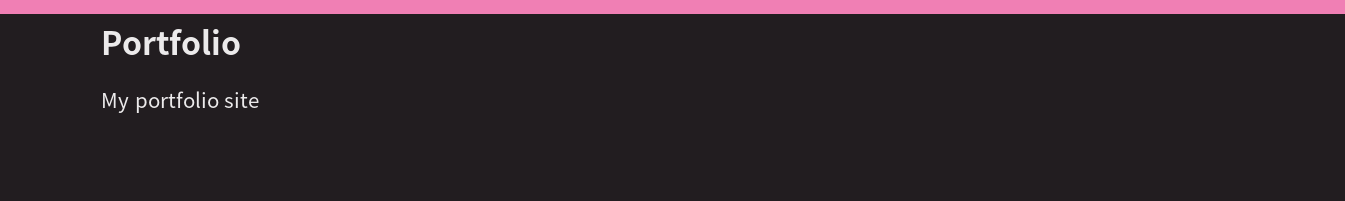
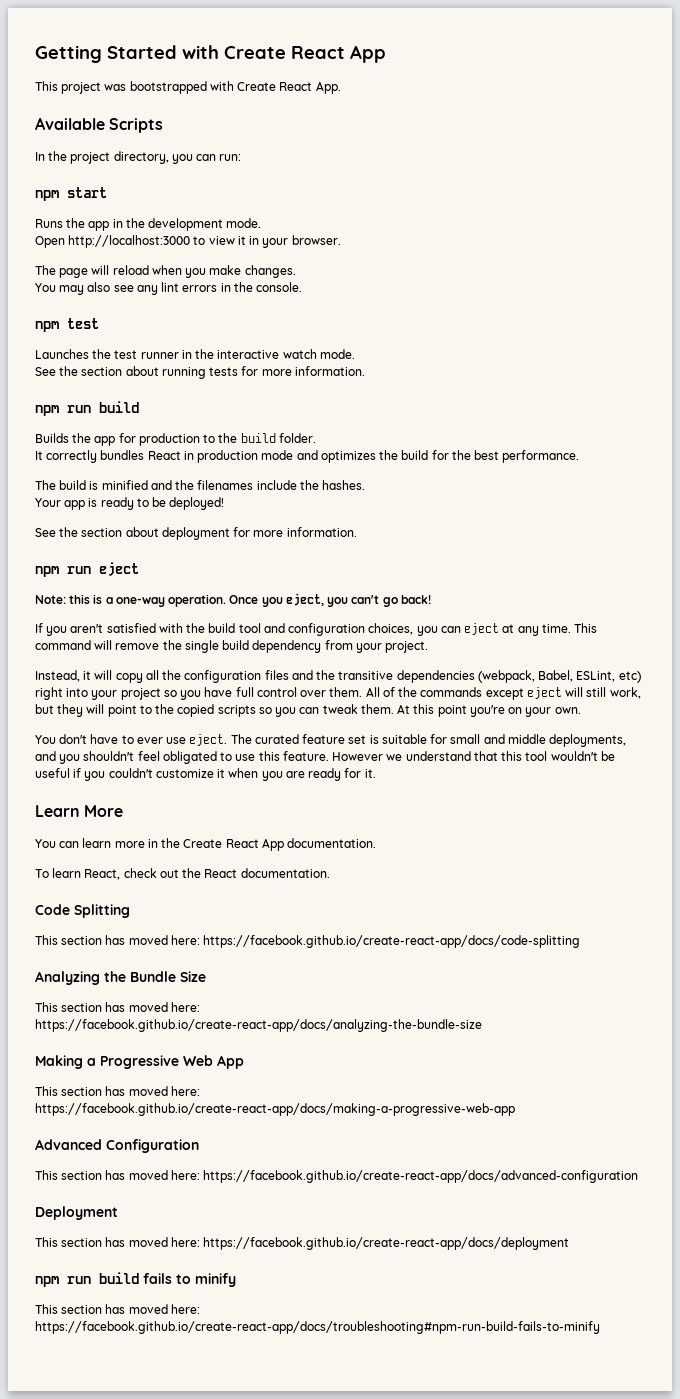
- Portfolio
- My portfolio site
+ Getting Started with Create React App
+ This project was bootstrapped with Create React App.
+ Available Scripts
+ In the project directory, you can run:
+ npm start
+ Runs the app in the development mode.
+ Open http://localhost:3000 to view it in your browser.
+ The page will reload when you make changes.
+ You may also see any lint errors in the console.
+ npm test
+ Launches the test runner in the interactive watch mode.
+ See the section about running tests for more information.
+ npm run build
+ Builds the app for production to the build folder.
+ It correctly bundles React in production mode and optimizes the build for the best performance.
+ The build is minified and the filenames include the hashes.
+ Your app is ready to be deployed!
+ See the section about deployment for more information.
+ npm run eject
+ Note: this is a one-way operation. Once you eject, you can't go back!
+ If you aren't satisfied with the build tool and configuration choices, you can eject at any time. This command will remove the single build dependency from your project.
+ Instead, it will copy all the configuration files and the transitive dependencies (webpack, Babel, ESLint, etc) right into your project so you have full control over them. All of the commands except eject will still work, but they will point to the copied scripts so you can tweak them. At this point you're on your own.
+ You don't have to ever use eject. The curated feature set is suitable for small and middle deployments, and you shouldn't feel obligated to use this feature. However we understand that this tool wouldn't be useful if you couldn't customize it when you are ready for it.
+ Learn More
+ You can learn more in the Create React App documentation.
+ To learn React, check out the React documentation.
+ Code Splitting
+ This section has moved here: https://facebook.github.io/create-react-app/docs/code-splitting
+ Analyzing the Bundle Size
+ This section has moved here: https://facebook.github.io/create-react-app/docs/analyzing-the-bundle-size
+ Making a Progressive Web App
+ This section has moved here: https://facebook.github.io/create-react-app/docs/making-a-progressive-web-app
+ Advanced Configuration
+ This section has moved here: https://facebook.github.io/create-react-app/docs/advanced-configuration
+ Deployment
+ This section has moved here: https://facebook.github.io/create-react-app/docs/deployment
+ npm run build fails to minify
+ This section has moved here: https://facebook.github.io/create-react-app/docs/troubleshooting#npm-run-build-fails-to-minify

